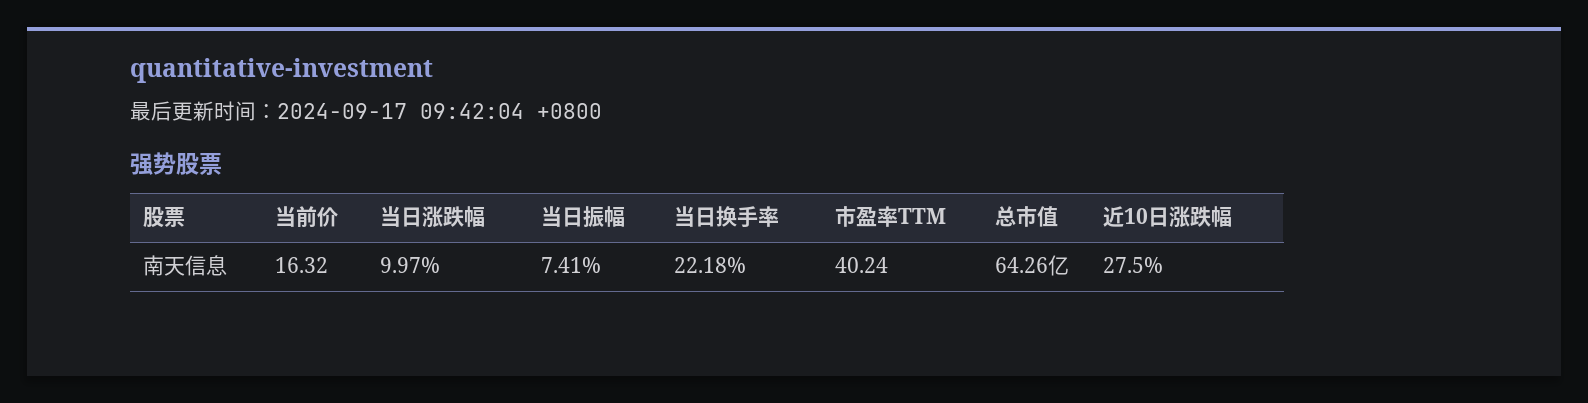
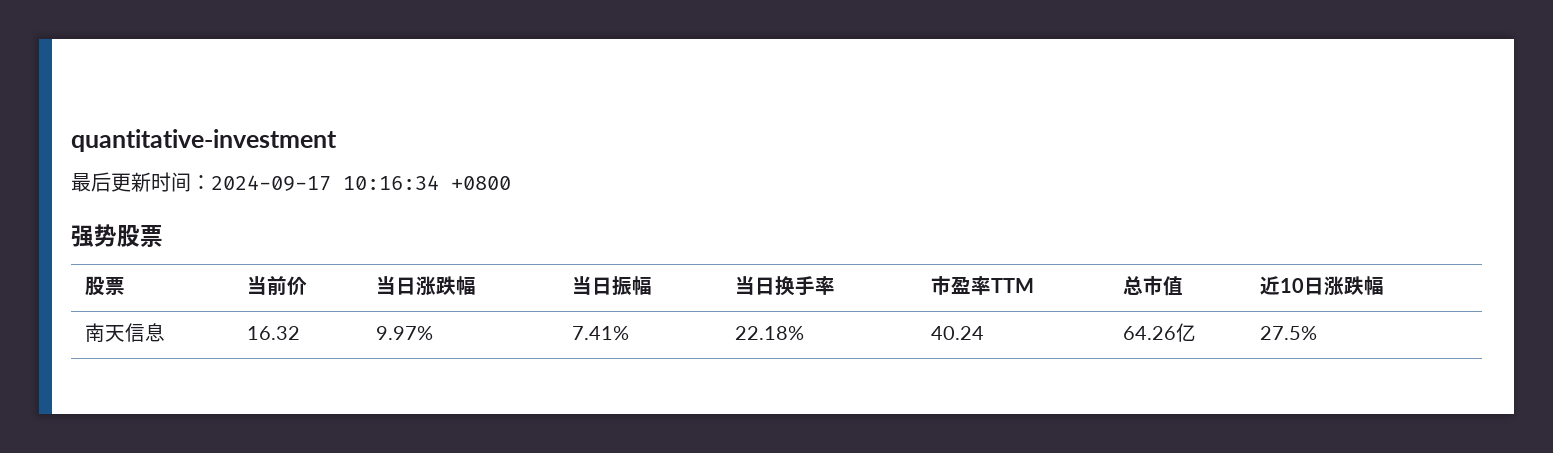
- 最后更新时间：2024-09-17 09:42:04 +0800
+ 最后更新时间：2024-09-17 10:16:34 +0800

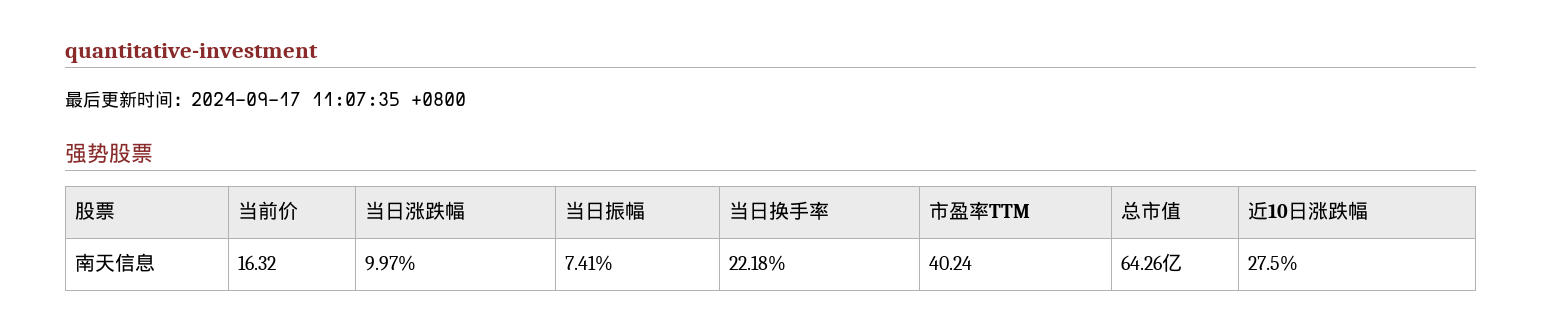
- 最后更新时间：2024-09-17 10:16:34 +0800
+ 最后更新时间：2024-09-17 11:07:35 +0800

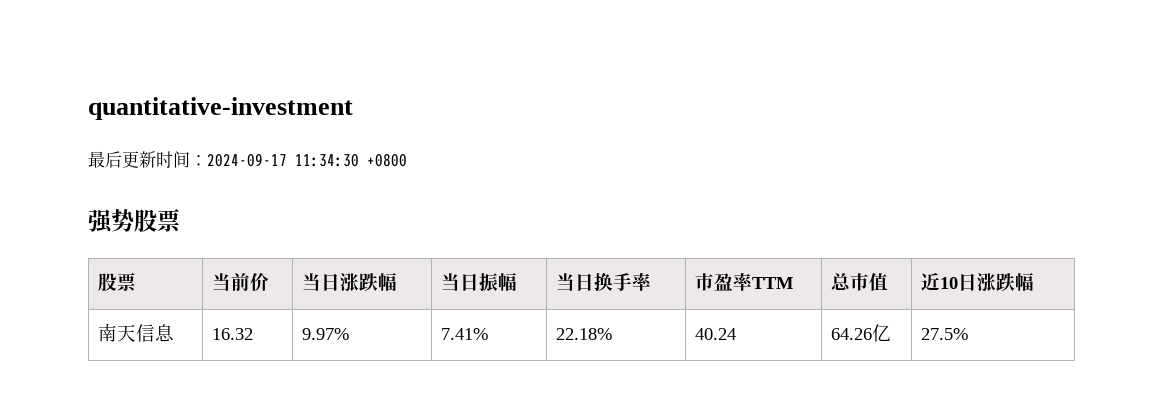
- 最后更新时间：2024-09-17 11:07:35 +0800
+ 最后更新时间：2024-09-17 11:34:30 +0800

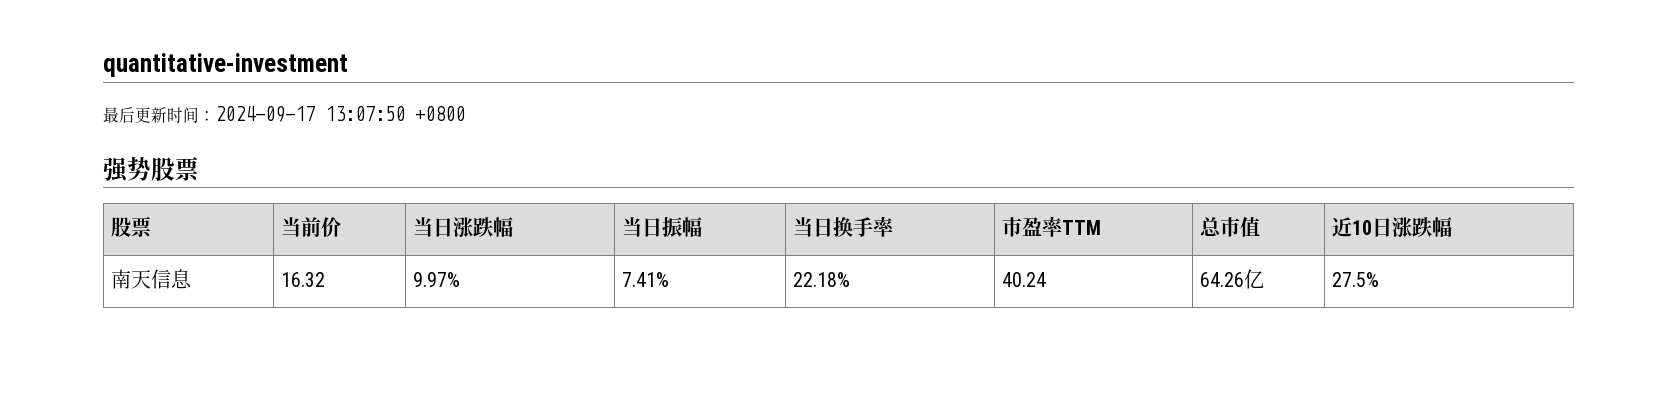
- 最后更新时间：2024-09-17 11:34:30 +0800
+ 最后更新时间：2024-09-17 13:07:50 +0800

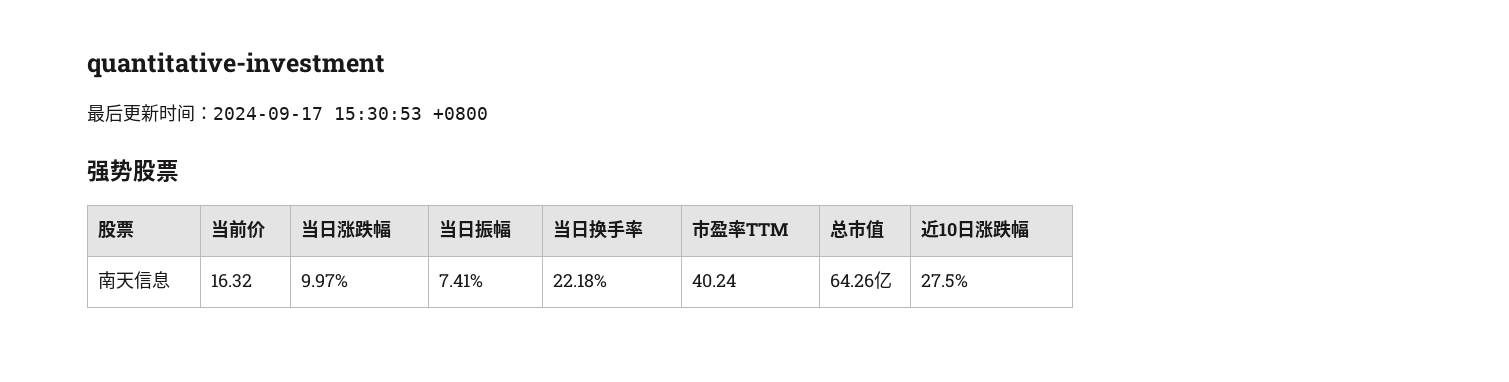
- 最后更新时间：2024-09-17 13:07:50 +0800
+ 最后更新时间：2024-09-17 15:30:53 +0800

